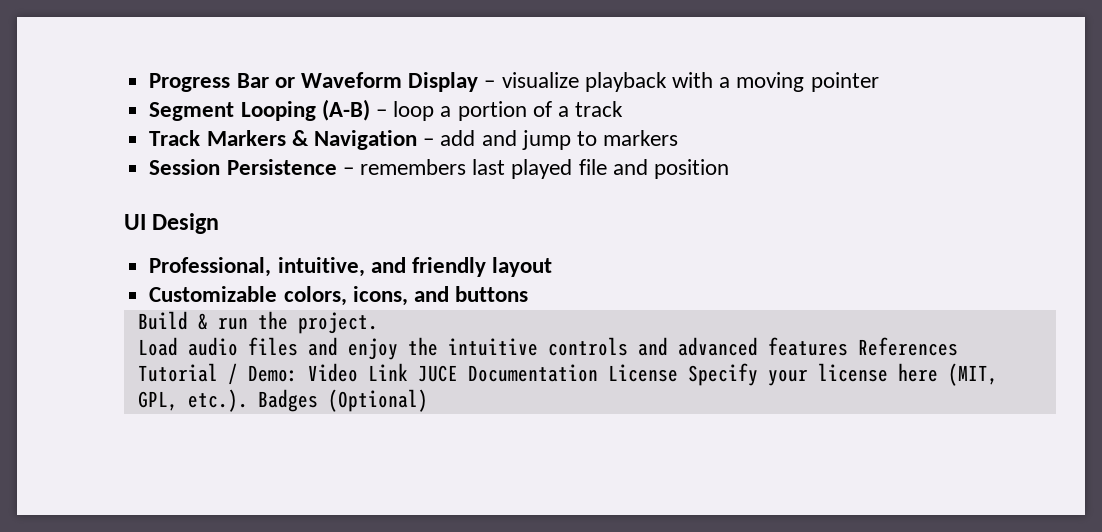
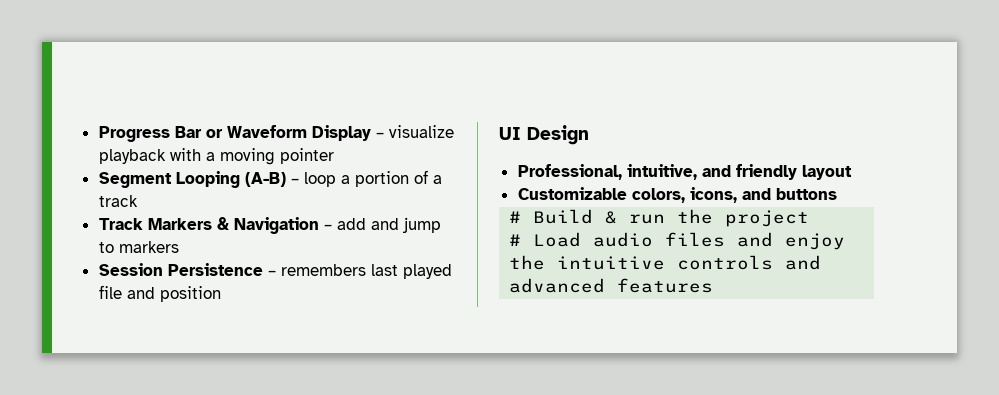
- Build & run the project.
- Load audio files and enjoy the intuitive controls and advanced features References Tutorial / Demo: Video Link JUCE Documentation License Specify your license here (MIT, GPL, etc.). Badges (Optional)
+ # Build & run the project
+ # Load audio files and enjoy the intuitive controls and advanced features

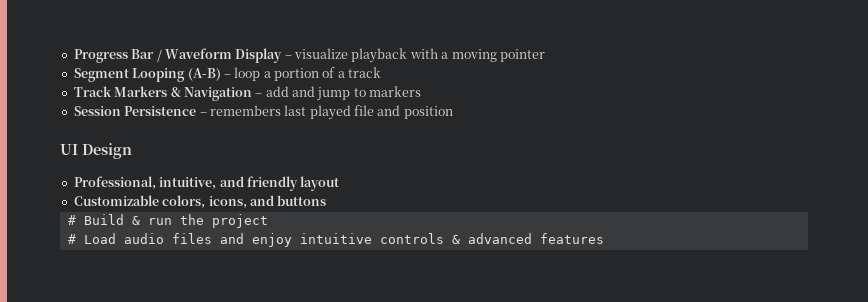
- Progress Bar or Waveform Display – visualize playback with a moving pointer
+ Progress Bar / Waveform Display – visualize playback with a moving pointer
- # Load audio files and enjoy the intuitive controls and advanced features
+ # Load audio files and enjoy intuitive controls & advanced features

